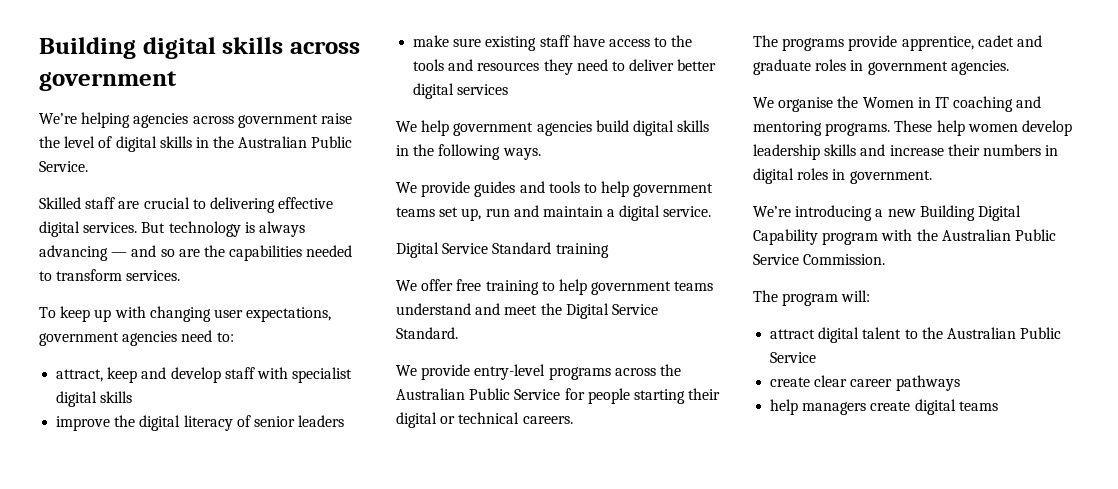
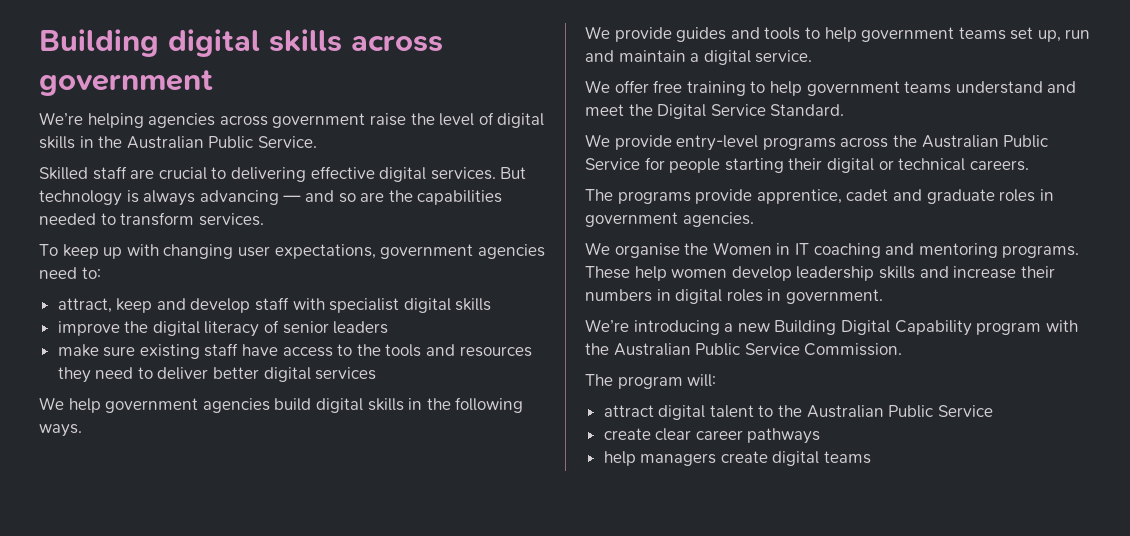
- Digital Service Standard training

